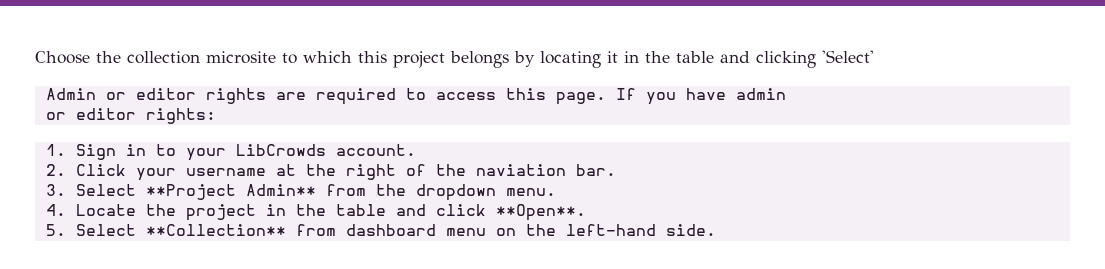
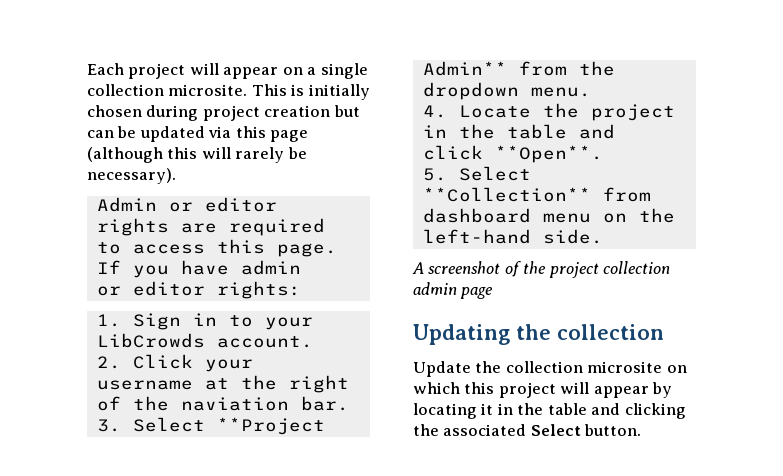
- Choose the collection microsite to which this project belongs by locating it in the table and clicking 'Select'
+ Each project will appear on a single collection microsite. This is initially chosen during project creation but can be updated via this page (although this will rarely be necessary).
+ A screenshot of the project collection admin page
+ Updating the collection
+ Update the collection microsite on which this project will appear by locating it in the table and clicking the associated Select button.

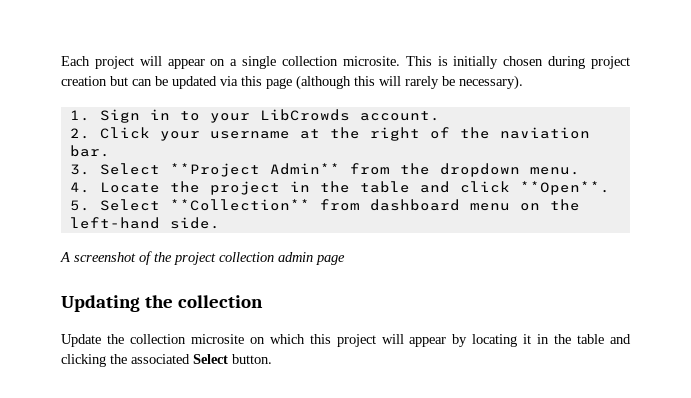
- Admin or editor rights are required to access this page. If you have admin
- or editor rights:

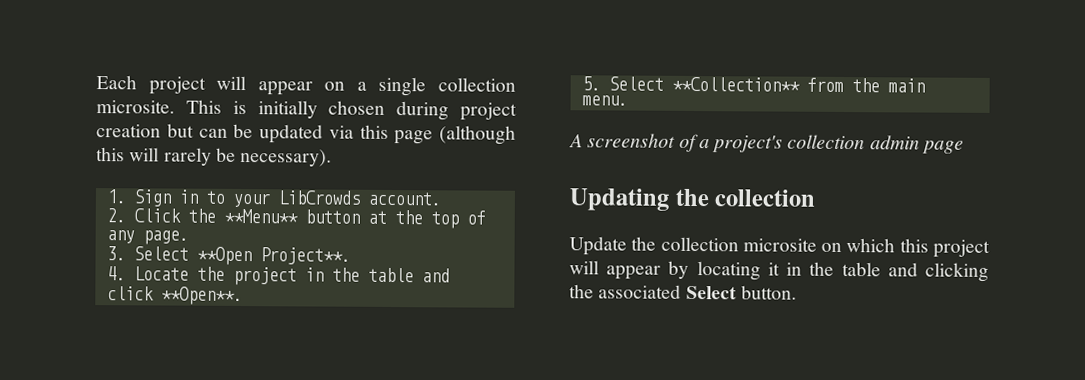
- 2. Click your username at the right of the naviation bar.
- 3. Select **Project Admin** from the dropdown menu.
+ 2. Click the **Menu** button at the top of any page.
+ 3. Select **Open Project**.
- 5. Select **Collection** from dashboard menu on the left-hand side.
+ 5. Select **Collection** from the main menu.
- A screenshot of the project collection admin page
+ A screenshot of a project's collection admin page

